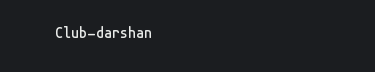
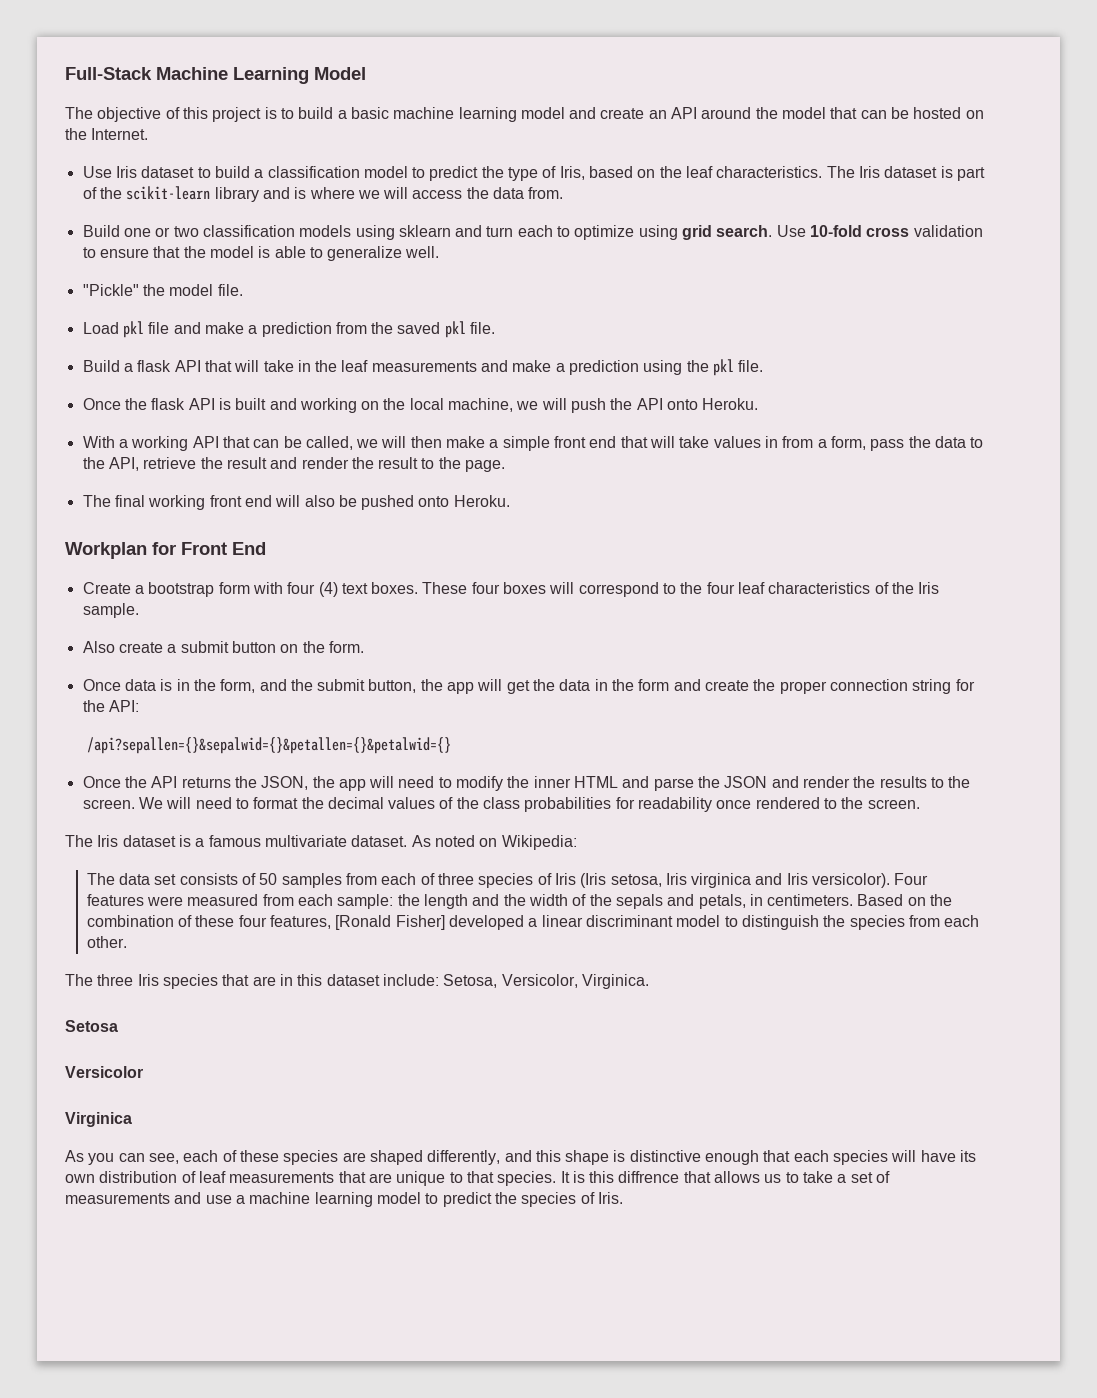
- Club-darshan
+ Full-Stack Machine Learning Model
+ The objective of this project is to build a basic machine learning model and create an API around the model that can be hosted on the Internet.
+ Use Iris dataset to build a classification model to predict the type of Iris, based on the leaf characteristics. The Iris dataset is part of the scikit-learn library and is where we will access the data from.
+ Build one or two classification models using sklearn and turn each to optimize using grid search. Use 10-fold cross validation to ensure that the model is able to generalize well.
+ "Pickle" the model file.
+ Load pkl file and make a prediction from the saved pkl file.
+ Build a flask API that will take in the leaf measurements and make a prediction using the pkl file.
+ Once the flask API is built and working on the local machine, we will push the API onto Heroku.
+ With a working API that can be called, we will then make a simple front end that will take values in from a form, pass the data to the API, retrieve the result and render the result to the page.
+ The final working front end will also be pushed onto Heroku.
+ Workplan for Front End
+ Create a bootstrap form with four (4) text boxes. These four boxes will correspond to the four leaf characteristics of the Iris sample.
+ Also create a submit button on the form.
+ Once data is in the form, and the submit button, the app will get the data in the form and create the proper connection string for the API:
+ /api?sepallen={}&sepalwid={}&petallen={}&petalwid={}
+ Once the API returns the JSON, the app will need to modify the inner HTML and parse the JSON and render the results to the screen. We will need to format the decimal values of the class probabilities for readability once rendered to the screen.
+ The Iris dataset is a famous multivariate dataset. As noted on Wikipedia:
+ The data set consists of 50 samples from each of three species of Iris (Iris setosa, Iris virginica and Iris versicolor). Four features were measured from each sample: the length and the width of the sepals and petals, in centimeters. Based on the combination of these four features, [Ronald Fisher] developed a linear discriminant model to distinguish the species from each other.
+ The three Iris species that are in this dataset include: Setosa, Versicolor, Virginica.
+ Setosa
+ Versicolor
+ Virginica
+ As you can see, each of these species are shaped differently, and this shape is distinctive enough that each species will have its own distribution of leaf measurements that are unique to that species. It is this diffrence that allows us to take a set of measurements and use a machine learning model to predict the species of Iris.

